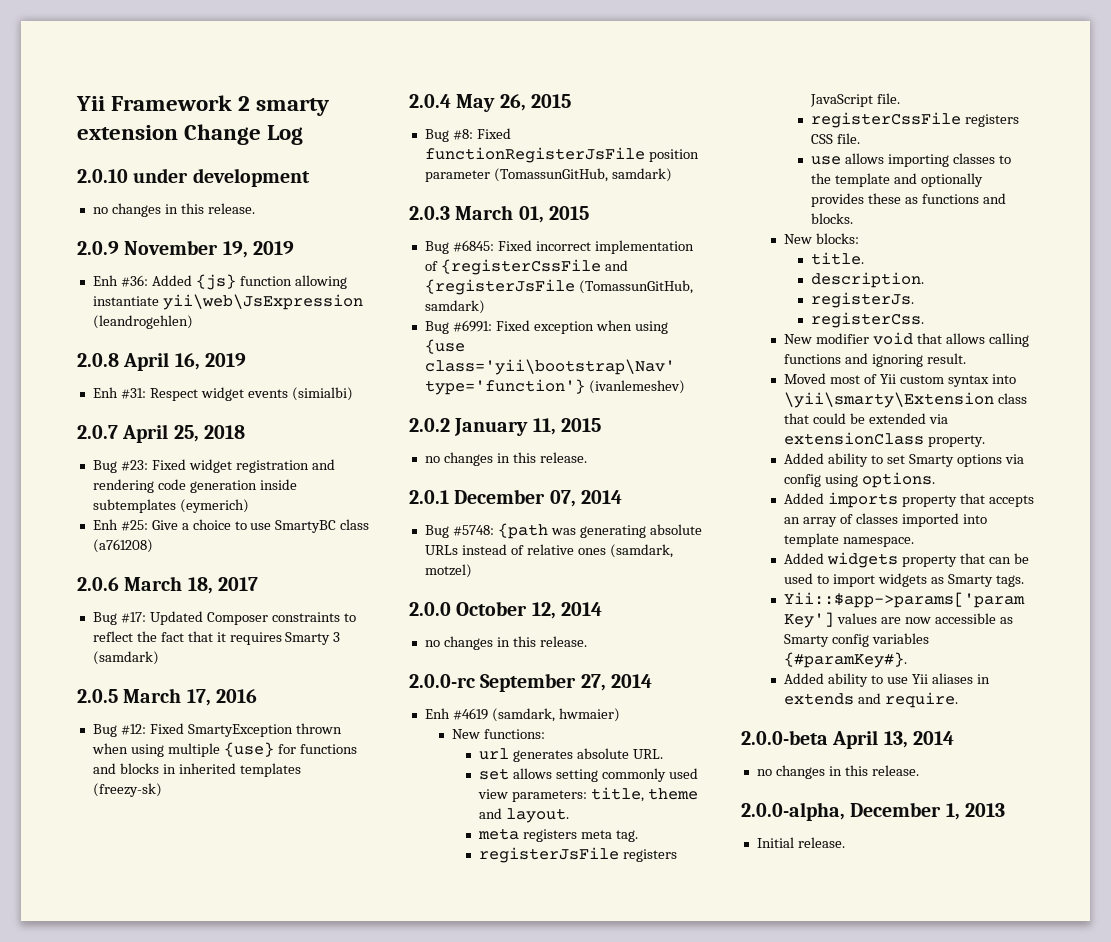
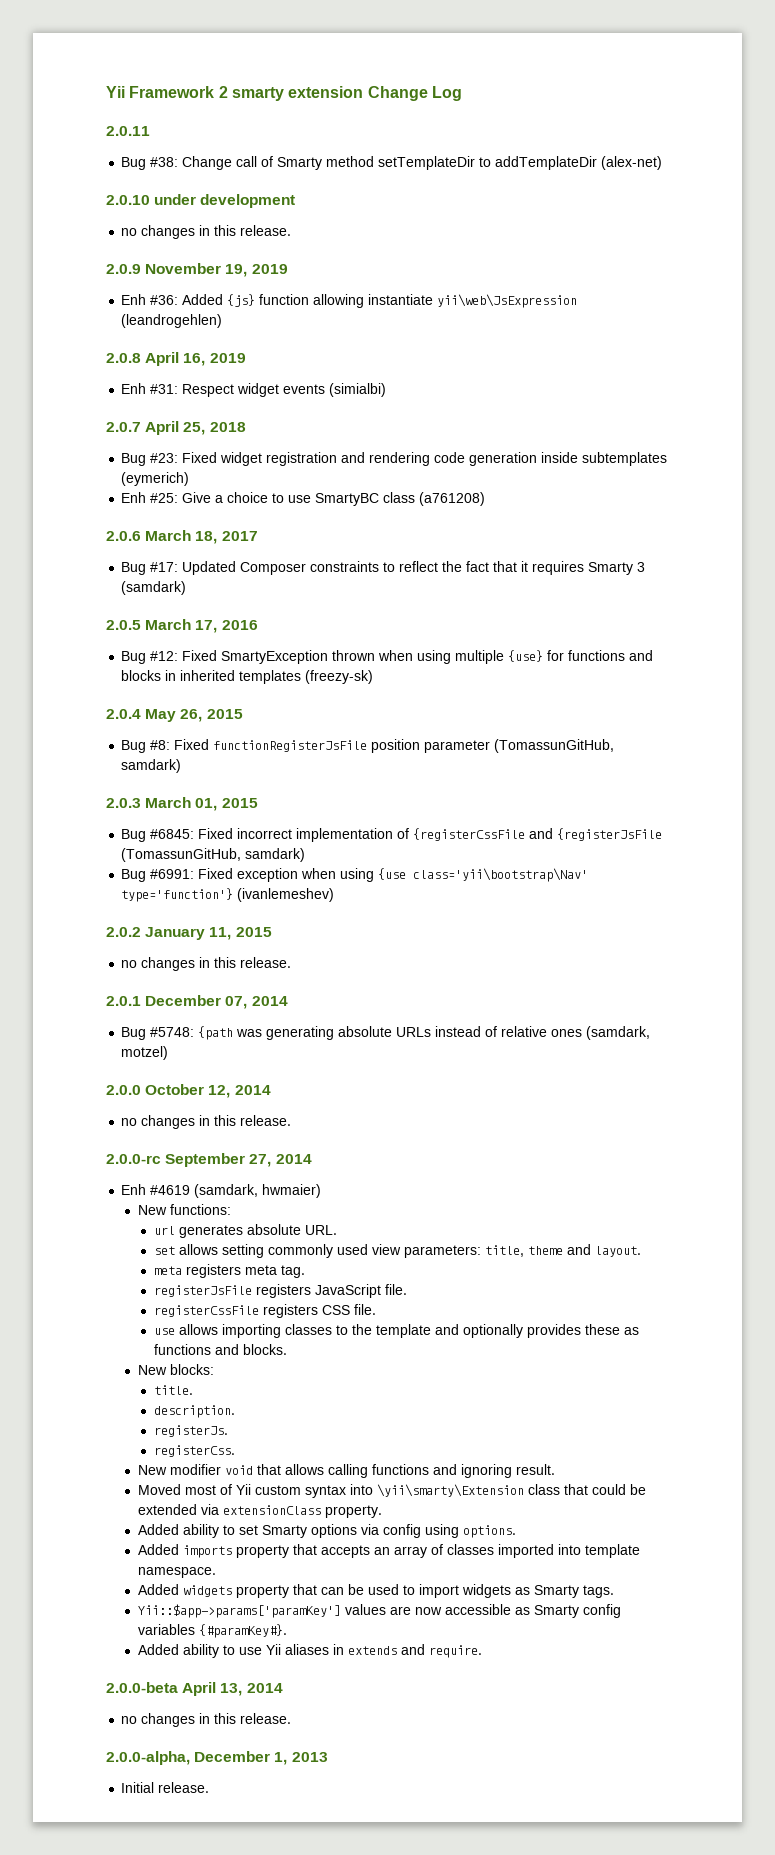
+ 2.0.11
+ Bug #38: Change call of Smarty method setTemplateDir to addTemplateDir (alex-net)

